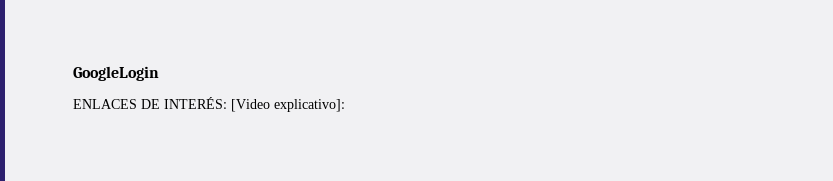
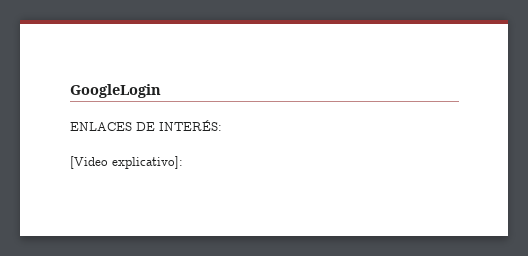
- ENLACES DE INTERÉS: [Video explicativo]:
+ ENLACES DE INTERÉS:
+ [Video explicativo]:

